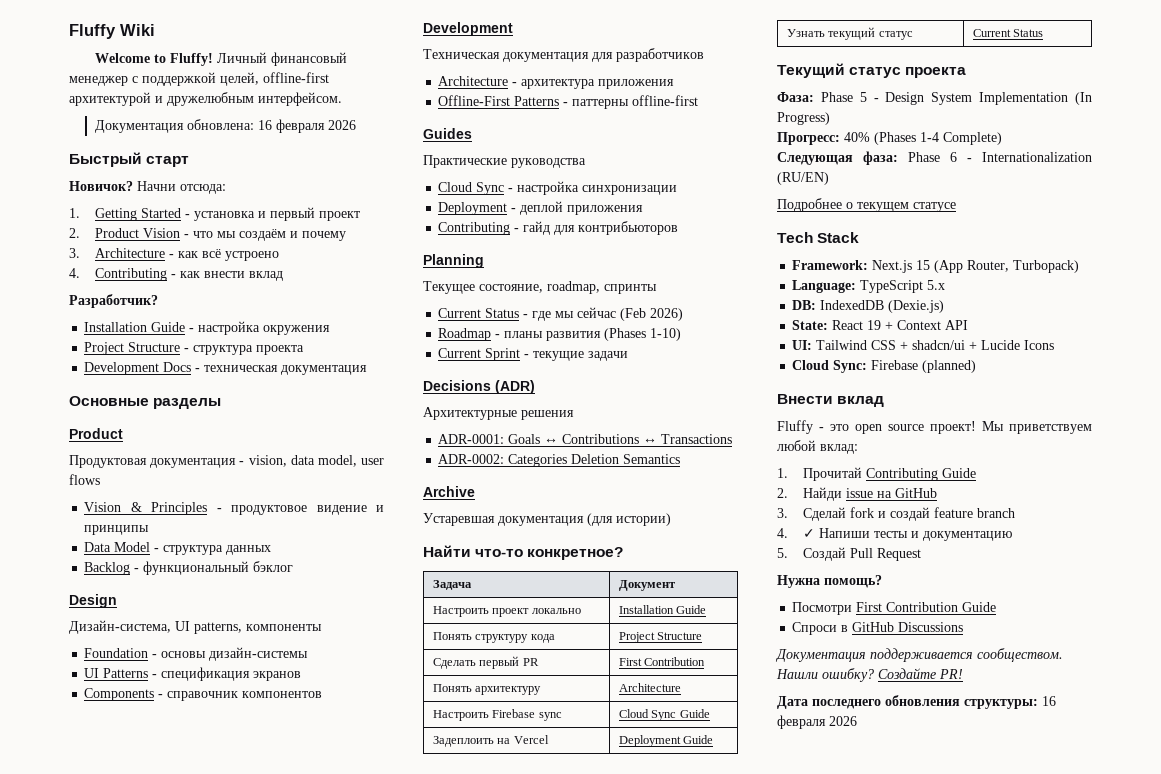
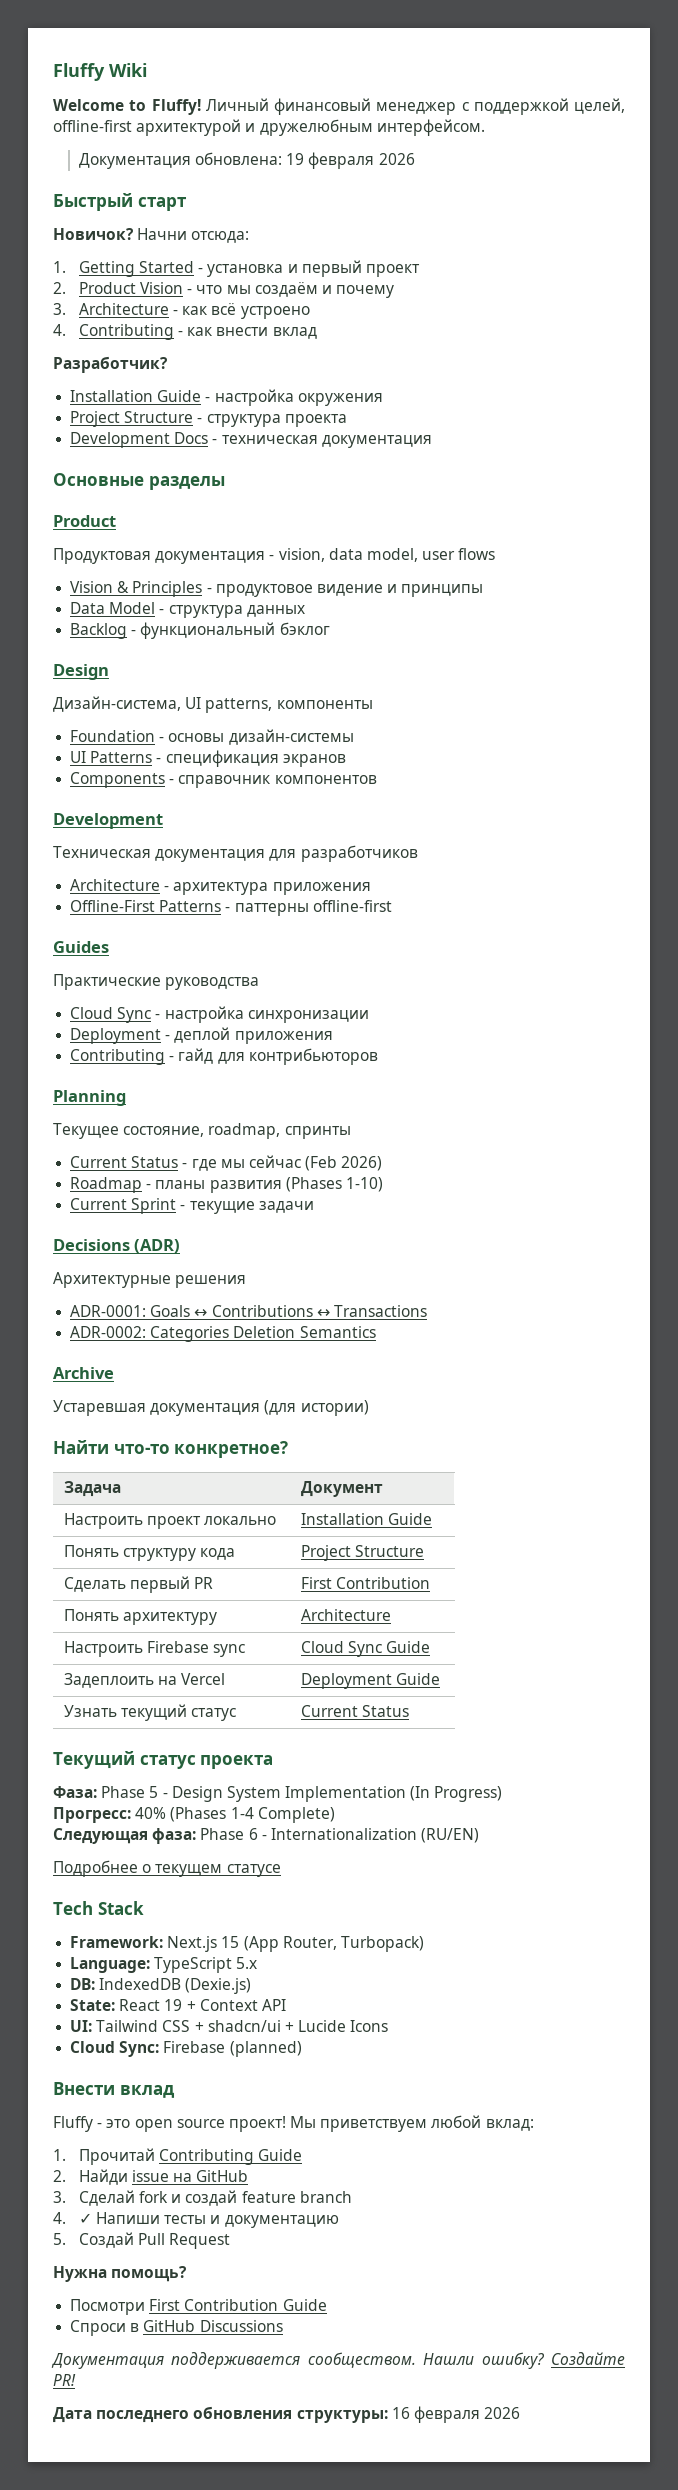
- Документация обновлена: 16 февраля 2026
+ Документация обновлена: 19 февраля 2026

